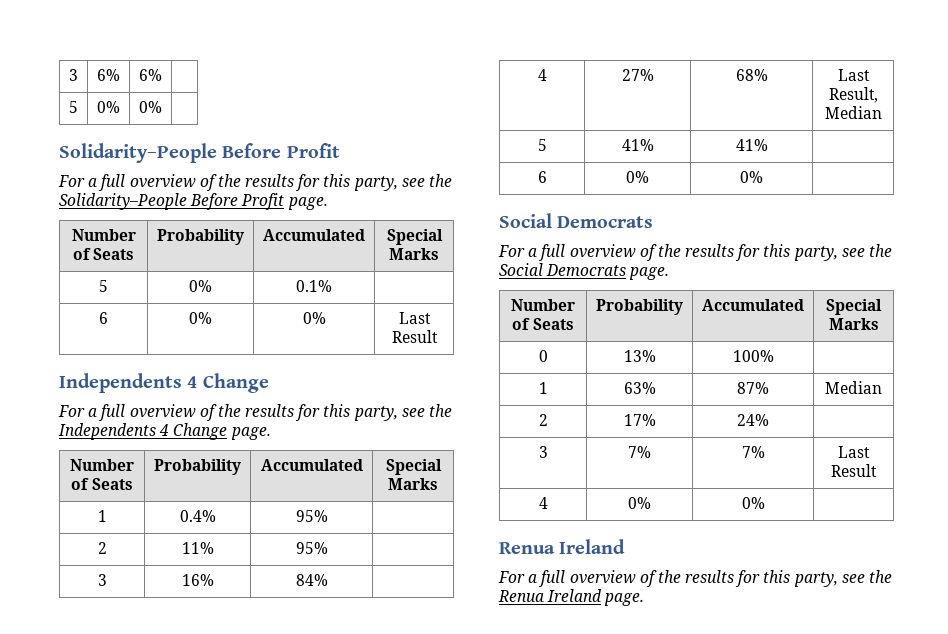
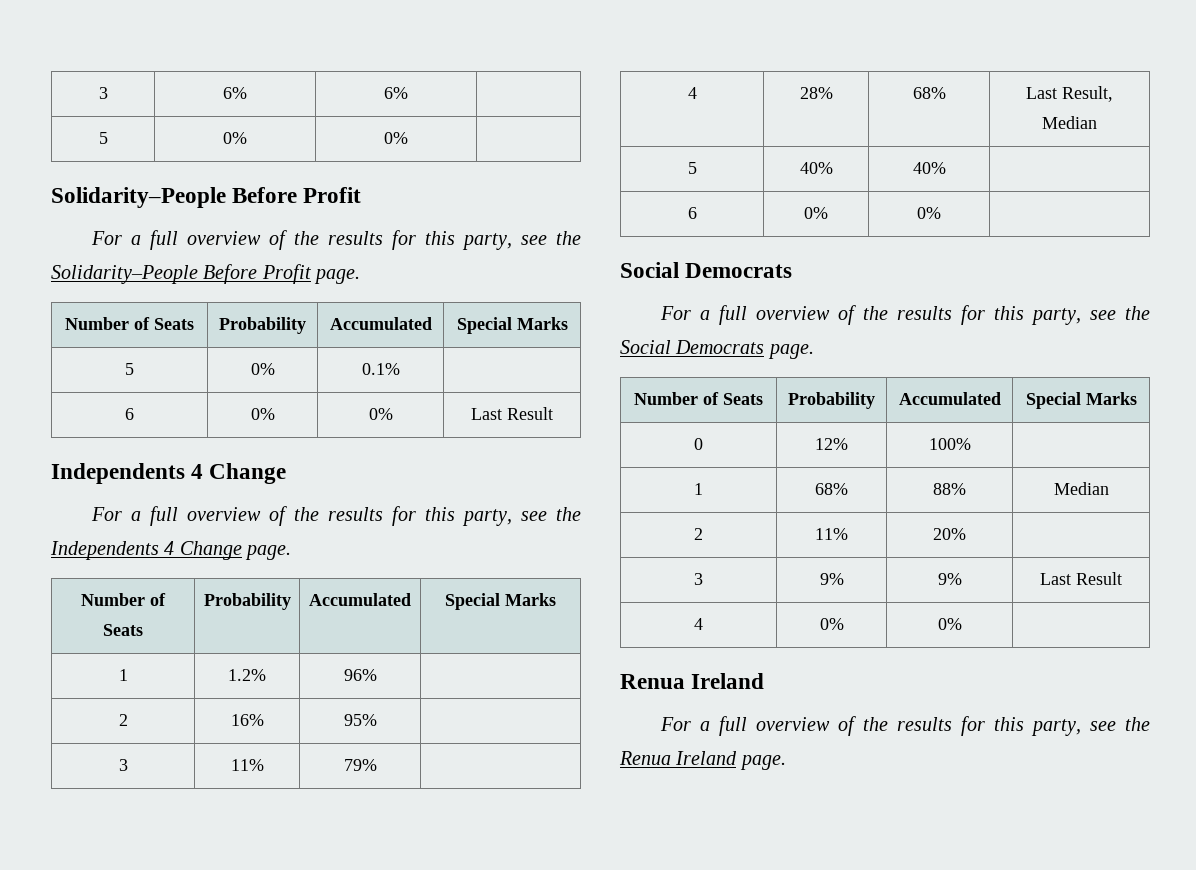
- 1 | 0.4% | 95% |
- 2 | 11% | 95% |
+ 1 | 1.2% | 96% |
+ 2 | 16% | 95% |
- 3 | 16% | 84% |
- 4 | 27% | 68% | Last Result, Median
+ 3 | 11% | 79% |
+ 4 | 28% | 68% | Last Result, Median
- 5 | 41% | 41% |
+ 5 | 40% | 40% |
- 0 | 13% | 100% |
+ 0 | 12% | 100% |
- 1 | 63% | 87% | Median
+ 1 | 68% | 88% | Median
- 2 | 17% | 24% |
- 3 | 7% | 7% | Last Result
+ 2 | 11% | 20% |
+ 3 | 9% | 9% | Last Result

